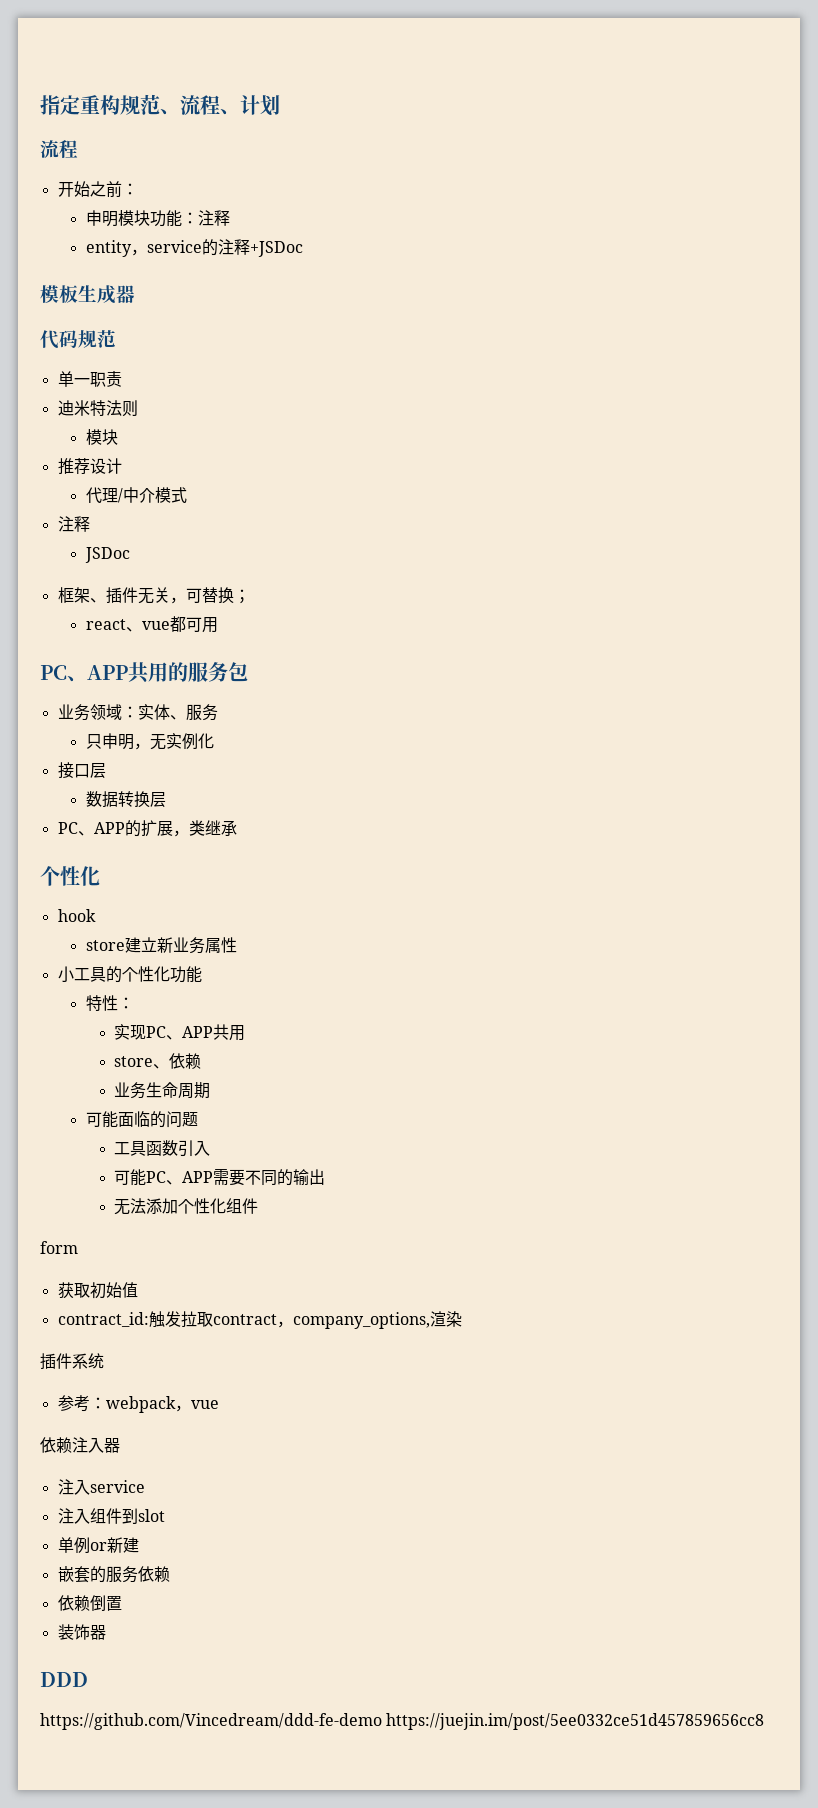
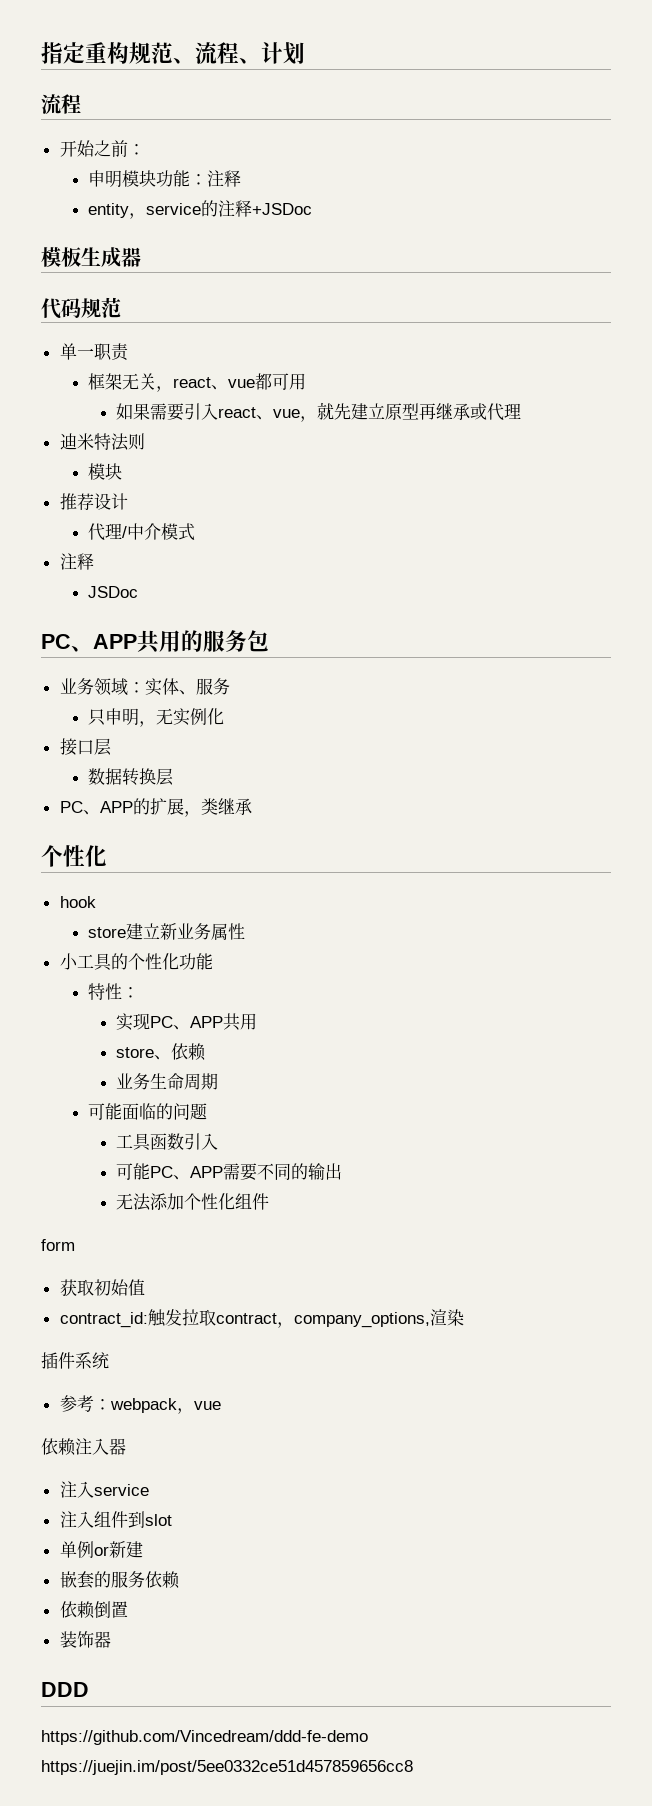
+ 框架无关，react、vue都可用
+ 如果需要引入react、vue，就先建立原型再继承或代理
- 框架、插件无关，可替换；
- react、vue都可用

